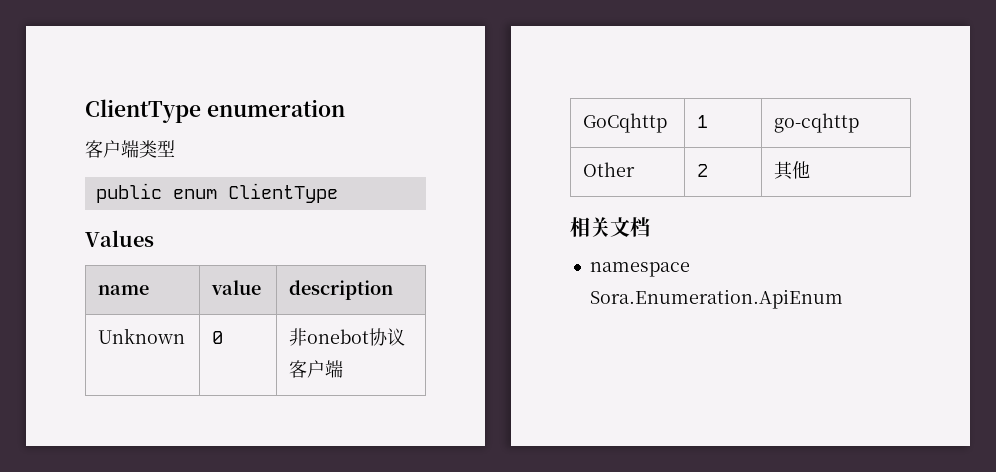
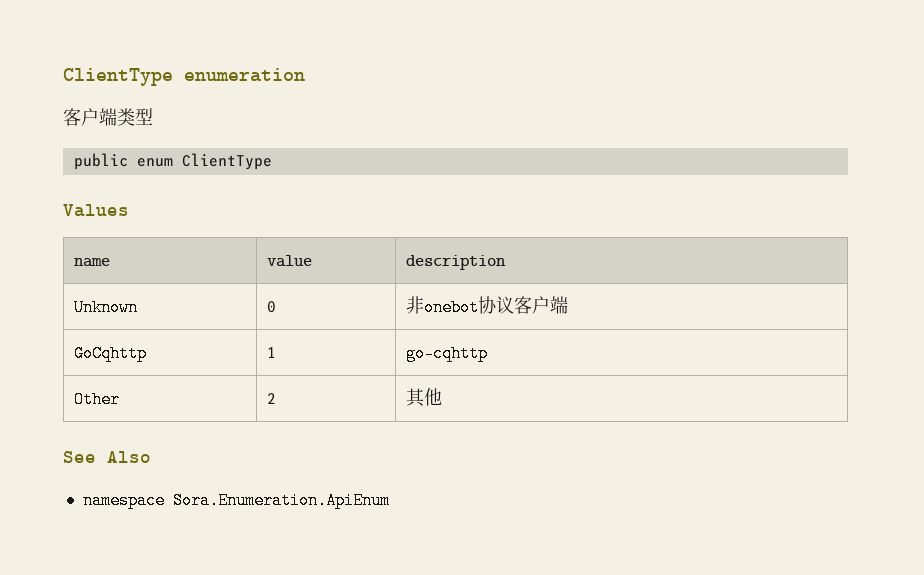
- 相关文档
+ See Also

